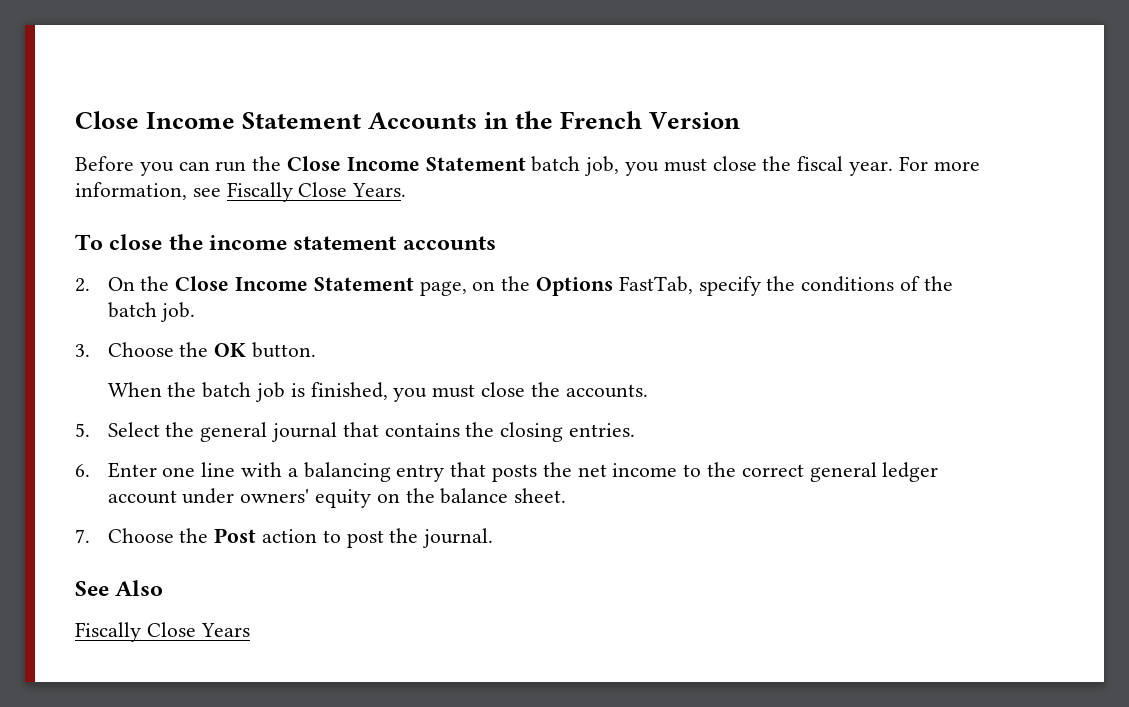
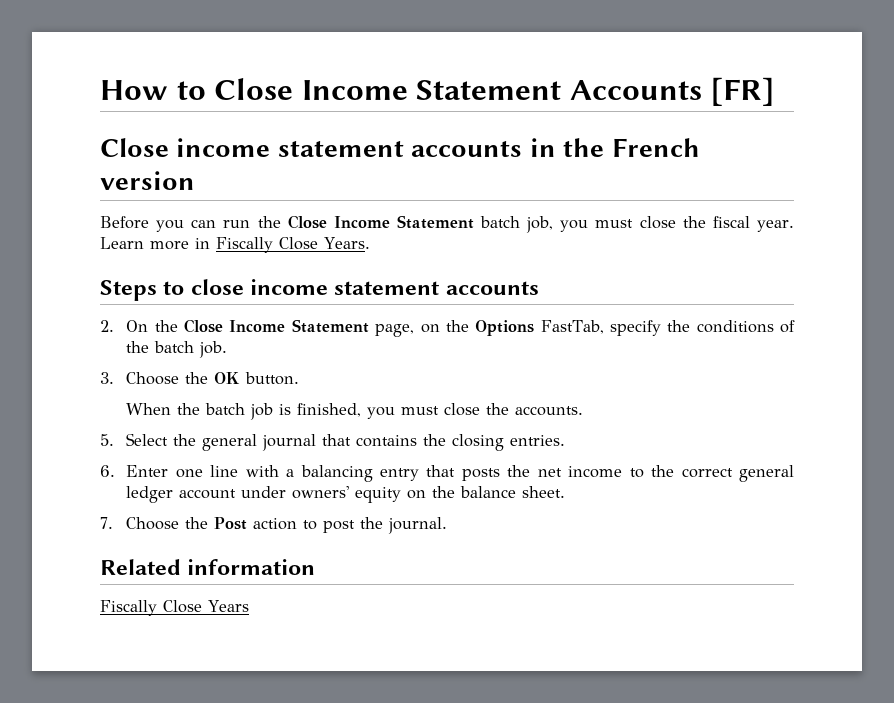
- Close Income Statement Accounts in the French Version
+ How to Close Income Statement Accounts [FR]
+ Close income statement accounts in the French version
- For more information, see Fiscally Close Years.
+ Learn more in Fiscally Close Years.
- To close the income statement accounts
+ Steps to close income statement accounts
- See Also
+ Related information

